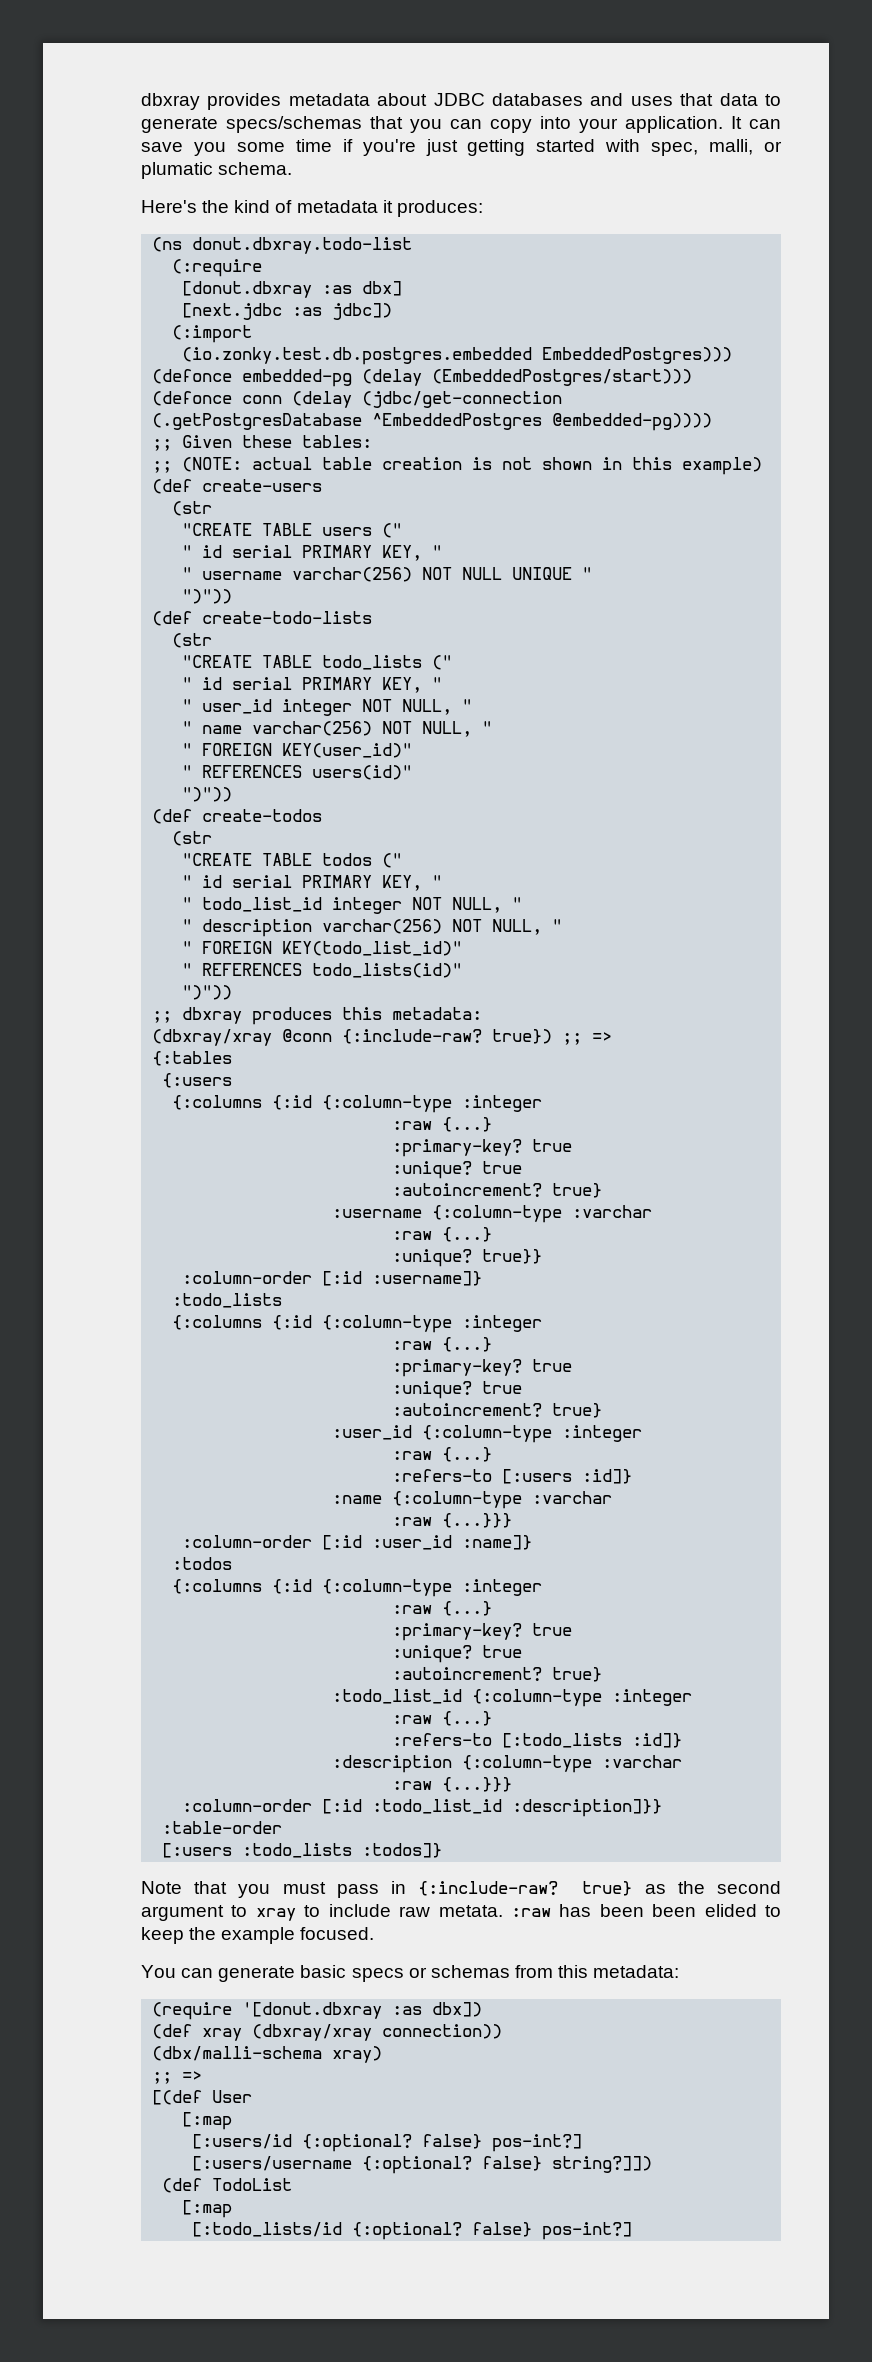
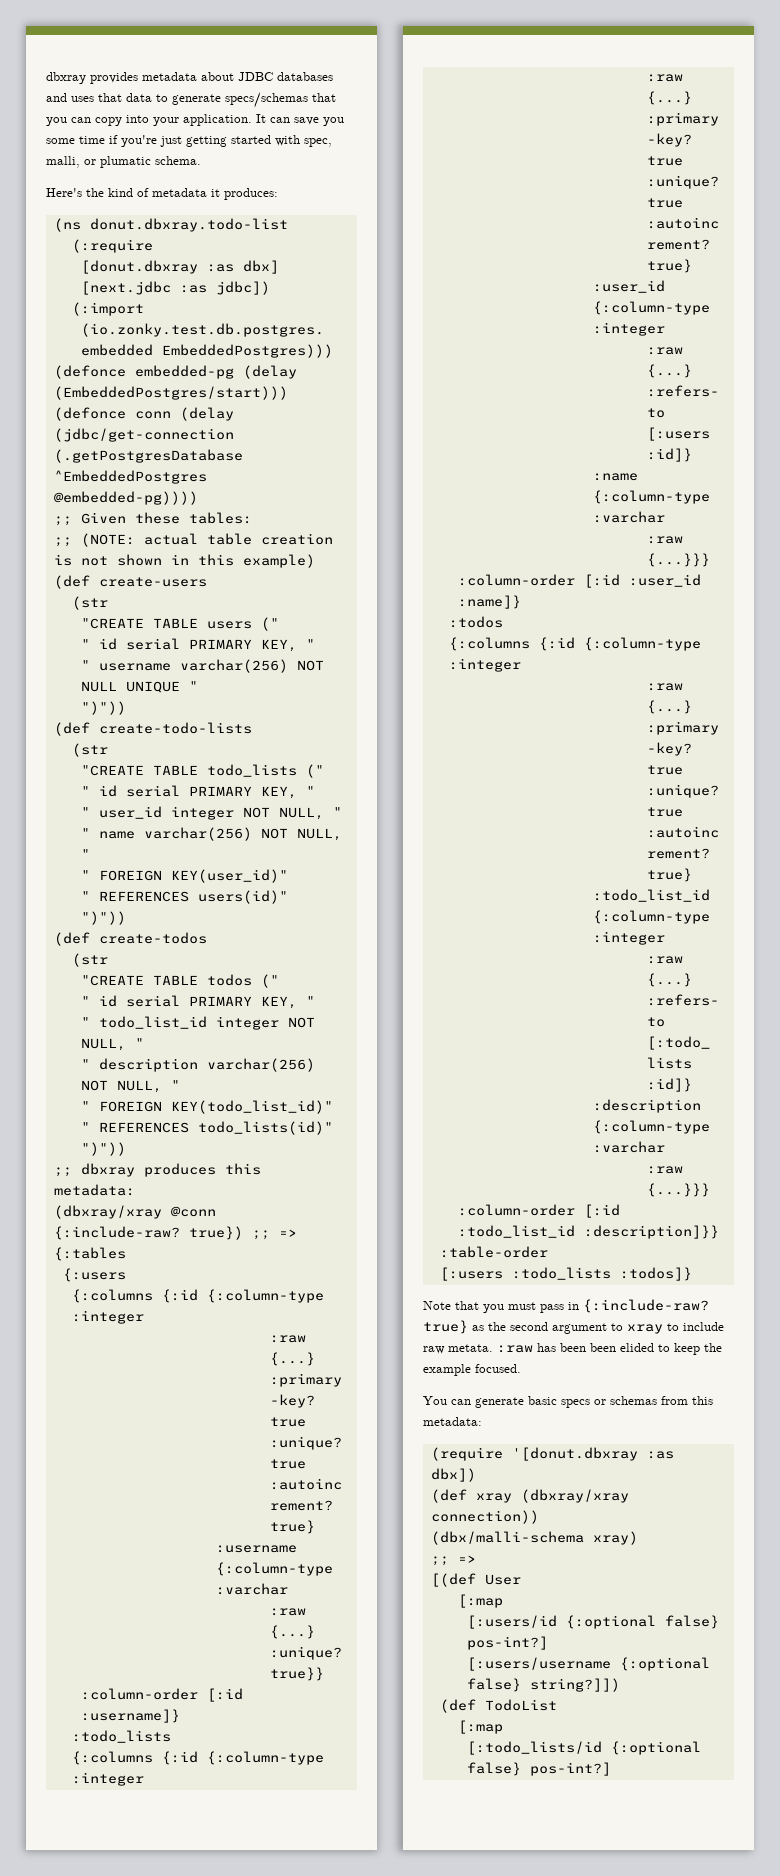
- [:users/id {:optional? false} pos-int?]
+ [:users/id {:optional false} pos-int?]
- [:users/username {:optional? false} string?]])
+ [:users/username {:optional false} string?]])
- [:todo_lists/id {:optional? false} pos-int?]
+ [:todo_lists/id {:optional false} pos-int?]

